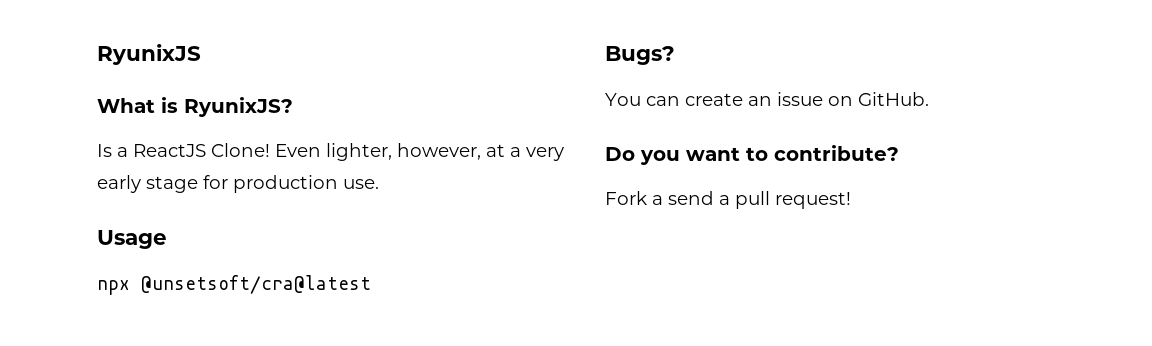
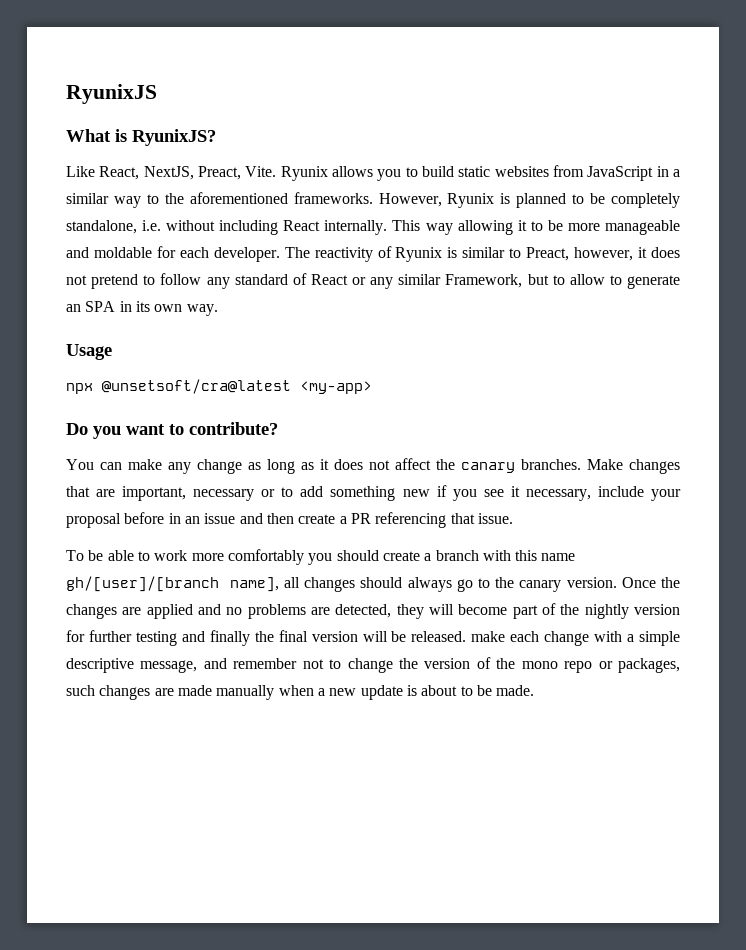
- Is a ReactJS Clone! Even lighter, however, at a very early stage for production use.
+ Like React, NextJS, Preact, Vite. Ryunix allows you to build static websites from JavaScript in a similar way to the aforementioned frameworks. However, Ryunix is planned to be completely standalone, i.e. without including React internally. This way allowing it to be more manageable and moldable for each developer. The reactivity of Ryunix is similar to Preact, however, it does not pretend to follow any standard of React or any similar Framework, but to allow to generate an SPA in its own way.
  Usage
- npx @unsetsoft/cra@latest
- Bugs?
- You can create an issue on GitHub.
+ npx @unsetsoft/cra@latest <my-app>
- Fork a send a pull request!
+ You can make any change as long as it does not affect the canary branches. Make changes that are important, necessary or to add something new if you see it necessary, include your proposal before in an issue and then create a PR referencing that issue.
+ To be able to work more comfortably you should create a branch with this name gh/[user]/[branch name], all changes should always go to the canary version. Once the changes are applied and no problems are detected, they will become part of the nightly version for further testing and finally the final version will be released. make each change with a simple descriptive message, and remember not to change the version of the mono repo or packages, such changes are made manually when a new update is about to be made.

